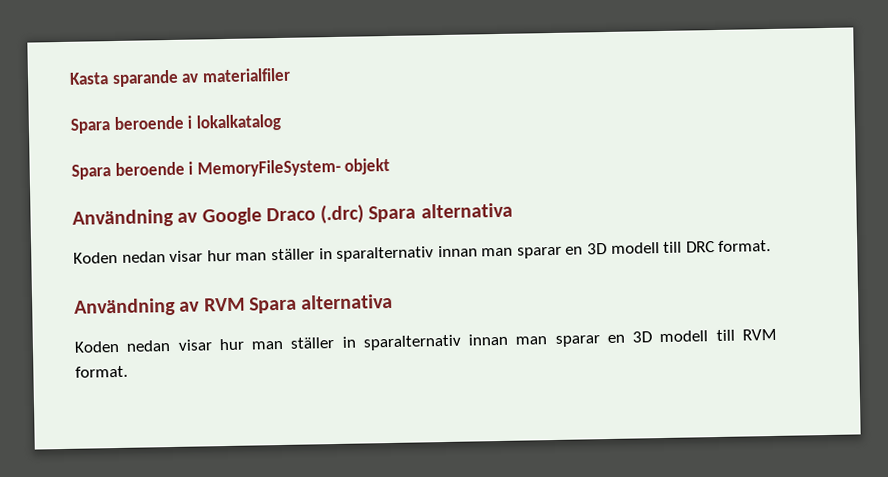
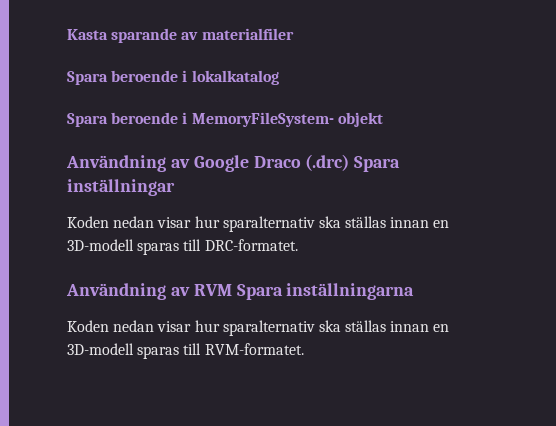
- Användning av Google Draco (.drc) Spara alternativa
- Koden nedan visar hur man ställer in sparalternativ innan man sparar en 3D modell till DRC format.
+ Användning av Google Draco (.drc) Spara inställningar
+ Koden nedan visar hur sparalternativ ska ställas innan en 3D-modell sparas till DRC-formatet.
- Användning av RVM Spara alternativa
- Koden nedan visar hur man ställer in sparalternativ innan man sparar en 3D modell till RVM format.
+ Användning av RVM Spara inställningarna
+ Koden nedan visar hur sparalternativ ska ställas innan en 3D-modell sparas till RVM-formatet.

